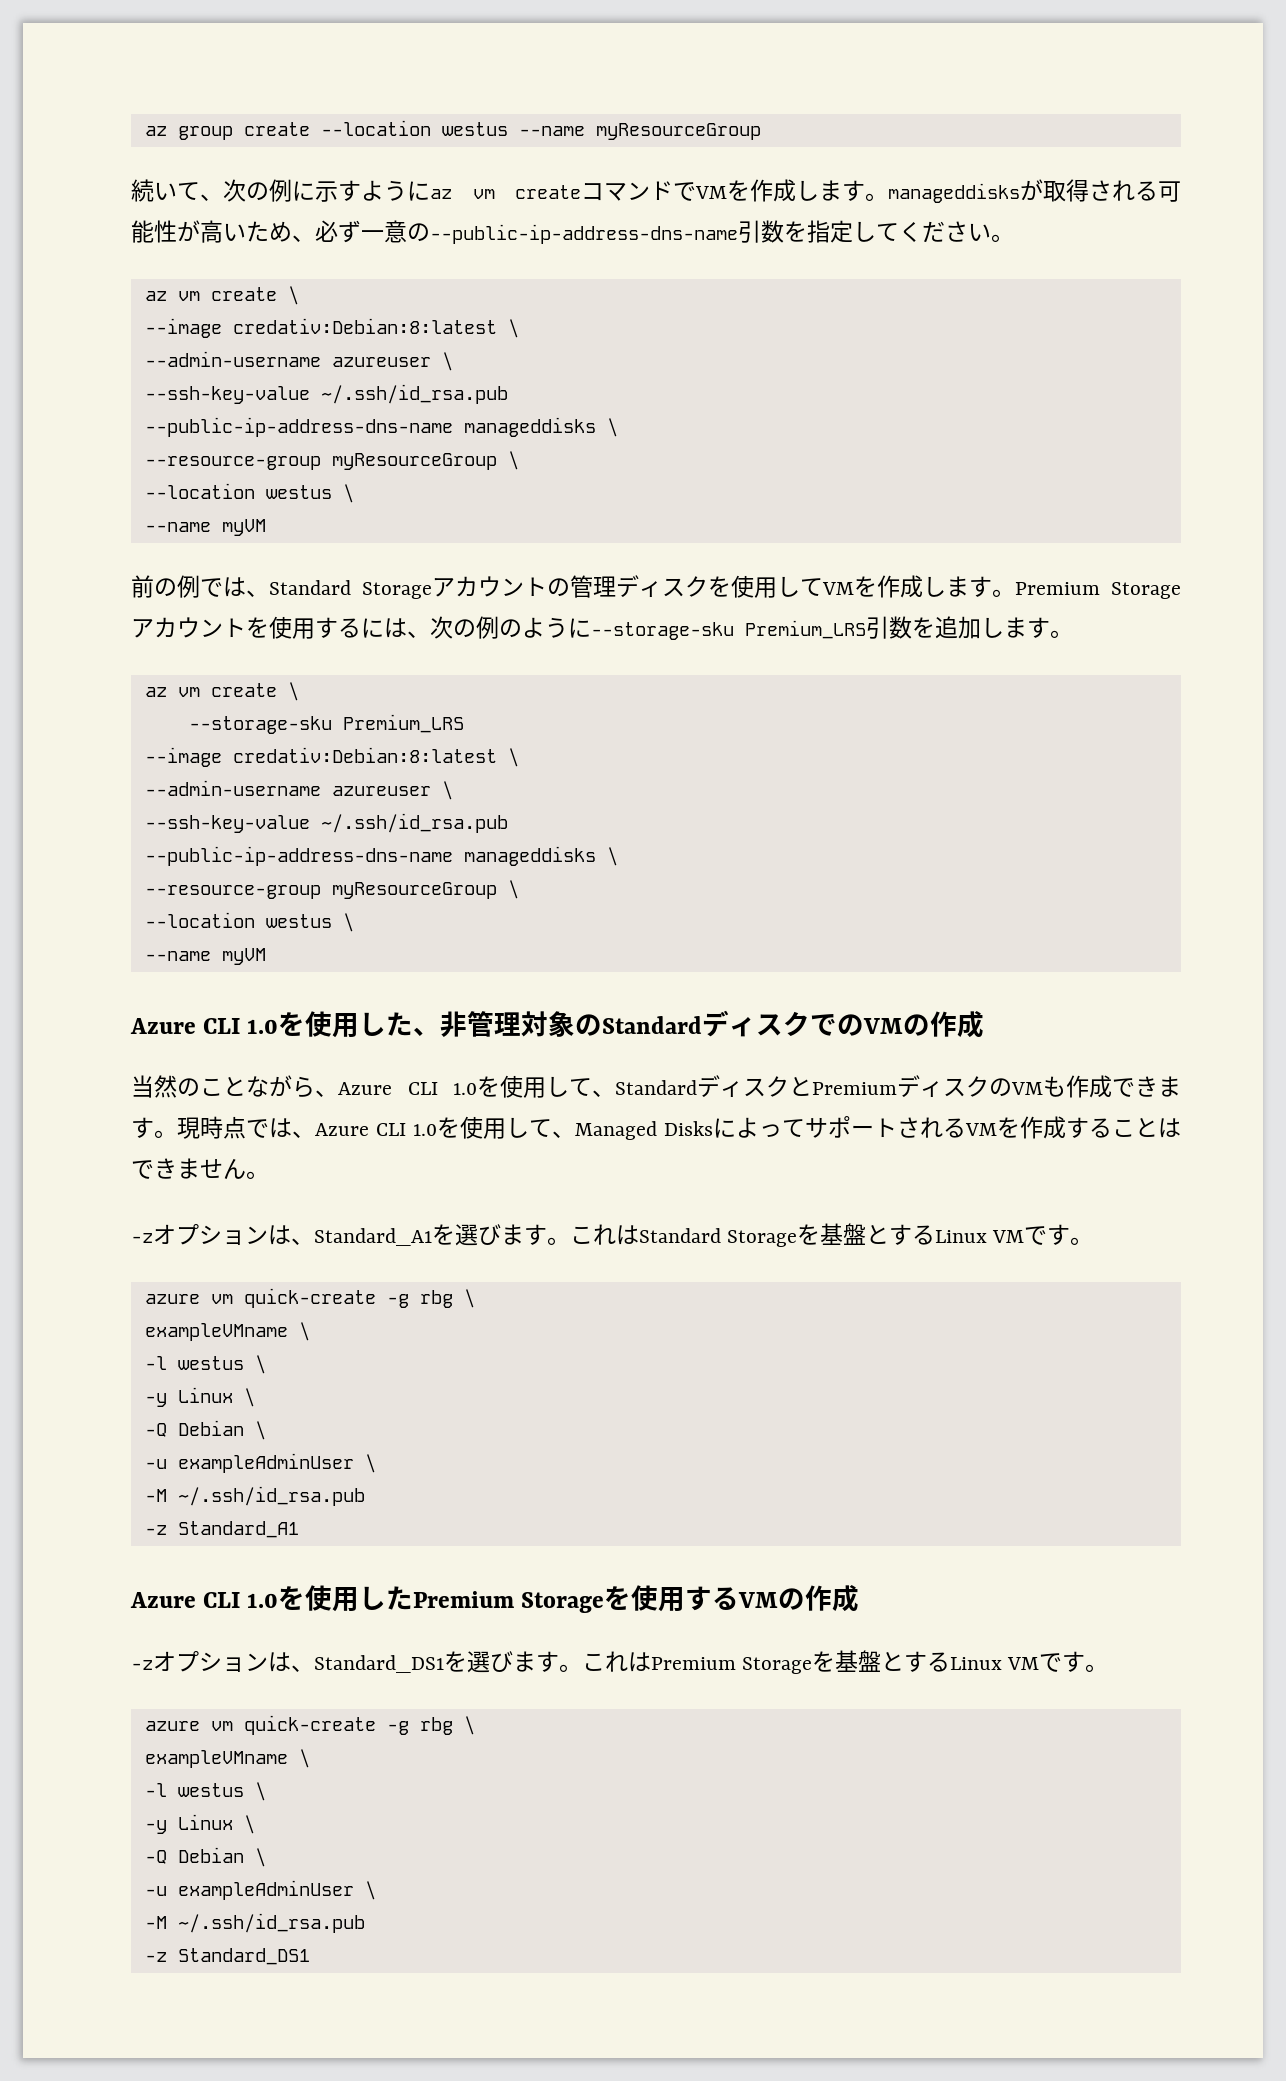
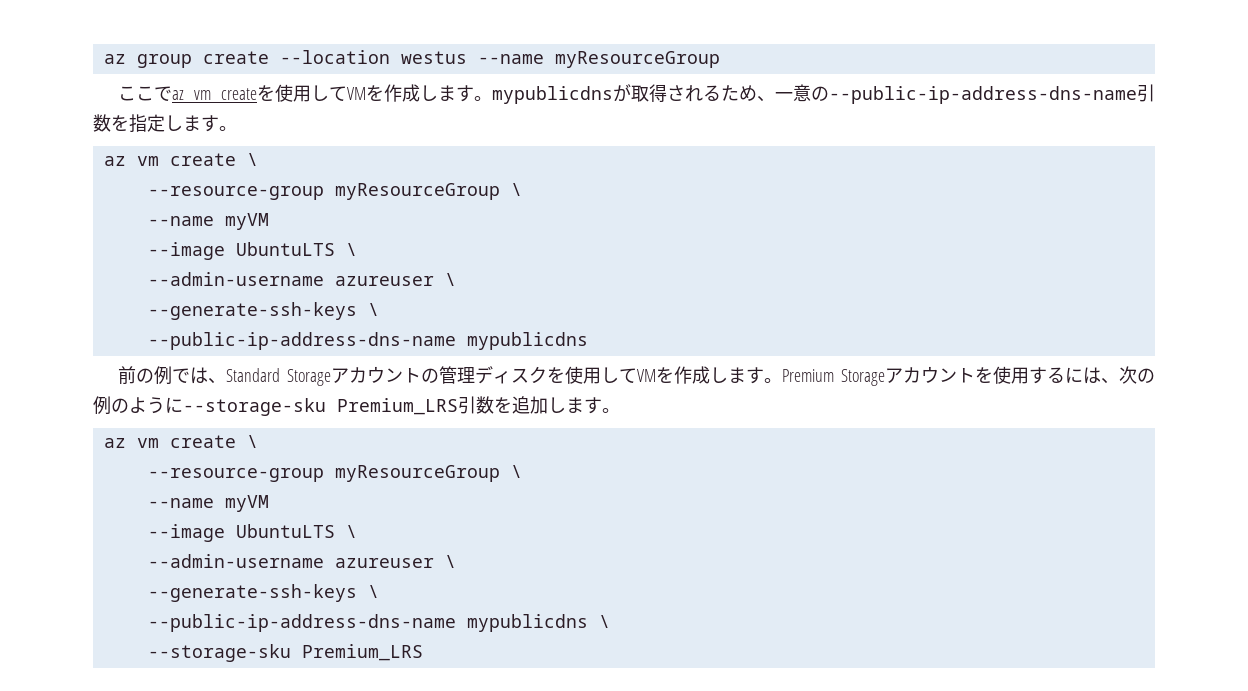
- 続いて、次の例に示すようにaz vm createコマンドでVMを作成します。manageddisksが取得される可能性が高いため、必ず一意の--public-ip-address-dns-name引数を指定してください。
+ ここでaz vm createを使用してVMを作成します。mypublicdnsが取得されるため、一意の--public-ip-address-dns-name引数を指定します。
  az vm create \
- --image credativ:Debian:8:latest \
+ --resource-group myResourceGroup \
+ --name myVM
+ --image UbuntuLTS \
  --admin-username azureuser \
- --ssh-key-value ~/.ssh/id_rsa.pub
- --public-ip-address-dns-name manageddisks \
- --resource-group myResourceGroup \
- --location westus \
- --name myVM
+ --generate-ssh-keys \
+ --public-ip-address-dns-name mypublicdns
  Premium Storageアカウントを使用するには、次の例のように--storage-sku Premium_LRS引数を追加します。
  az vm create \
+ --resource-group myResourceGroup \
+ --name myVM
+ --image UbuntuLTS \
+ --admin-username azureuser \
+ --generate-ssh-keys \
+ --public-ip-address-dns-name mypublicdns \
  --storage-sku Premium_LRS
- --image credativ:Debian:8:latest \
- --admin-username azureuser \
- --ssh-key-value ~/.ssh/id_rsa.pub
- --public-ip-address-dns-name manageddisks \
- --resource-group myResourceGroup \
- --location westus \
- --name myVM
- Azure CLI 1.0を使用した、非管理対象のStandardディスクでのVMの作成
- 当然のことながら、Azure CLI 1.0を使用して、StandardディスクとPremiumディスクのVMも作成できます。現時点では、Azure CLI 1.0を使用して、Managed DisksによってサポートされるVMを作成することはできません。
- -zオプションは、Standard_A1を選びます。これはStandard Storageを基盤とするLinux VMです。
- azure vm quick-create -g rbg \
- exampleVMname \
- -l westus \
- -y Linux \
- -Q Debian \
- -u exampleAdminUser \
- -M ~/.ssh/id_rsa.pub
- -z Standard_A1
- Azure CLI 1.0を使用したPremium Storageを使用するVMの作成
- -zオプションは、Standard_DS1を選びます。これはPremium Storageを基盤とするLinux VMです。
- azure vm quick-create -g rbg \
- exampleVMname \
- -l westus \
- -y Linux \
- -Q Debian \
- -u exampleAdminUser \
- -M ~/.ssh/id_rsa.pub
- -z Standard_DS1

